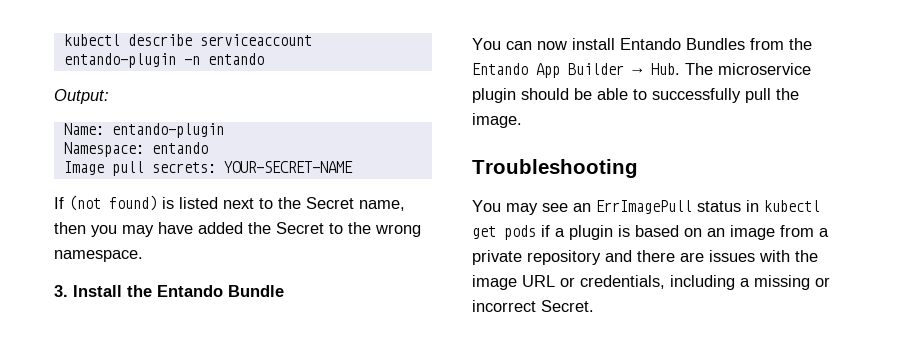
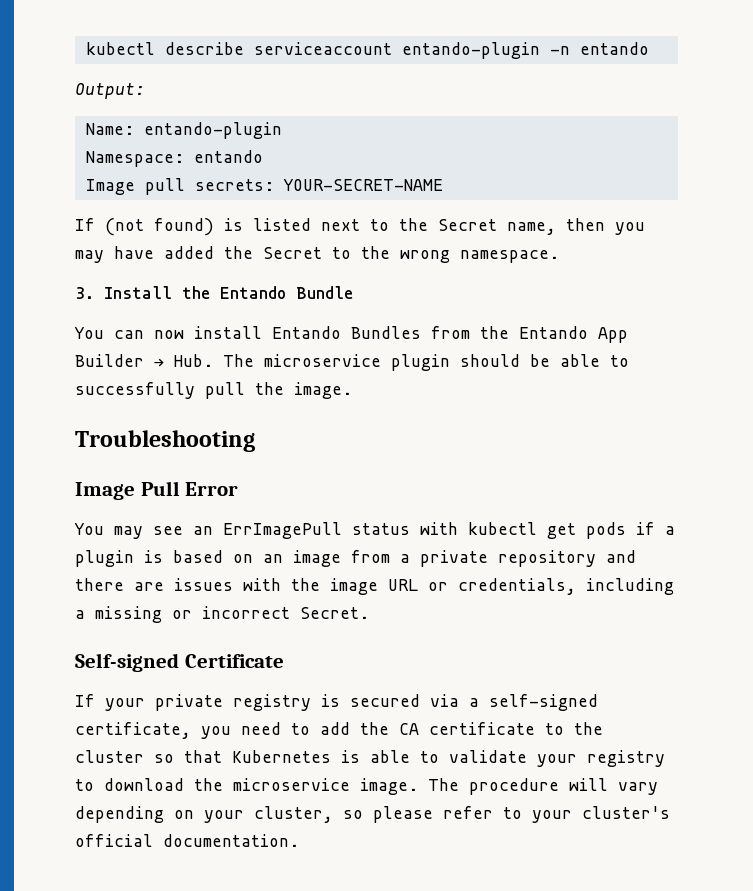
+ Image Pull Error
- You may see an ErrImagePull status in kubectl get pods if a plugin is based on an image from a private repository and there are issues with the image URL or credentials, including a missing or incorrect Secret.
+ You may see an ErrImagePull status with kubectl get pods if a plugin is based on an image from a private repository and there are issues with the image URL or credentials, including a missing or incorrect Secret.
+ Self-signed Certificate
+ If your private registry is secured via a self-signed certificate, you need to add the CA certificate to the cluster so that Kubernetes is able to validate your registry to download the microservice image. The procedure will vary depending on your cluster, so please refer to your cluster's official documentation.

